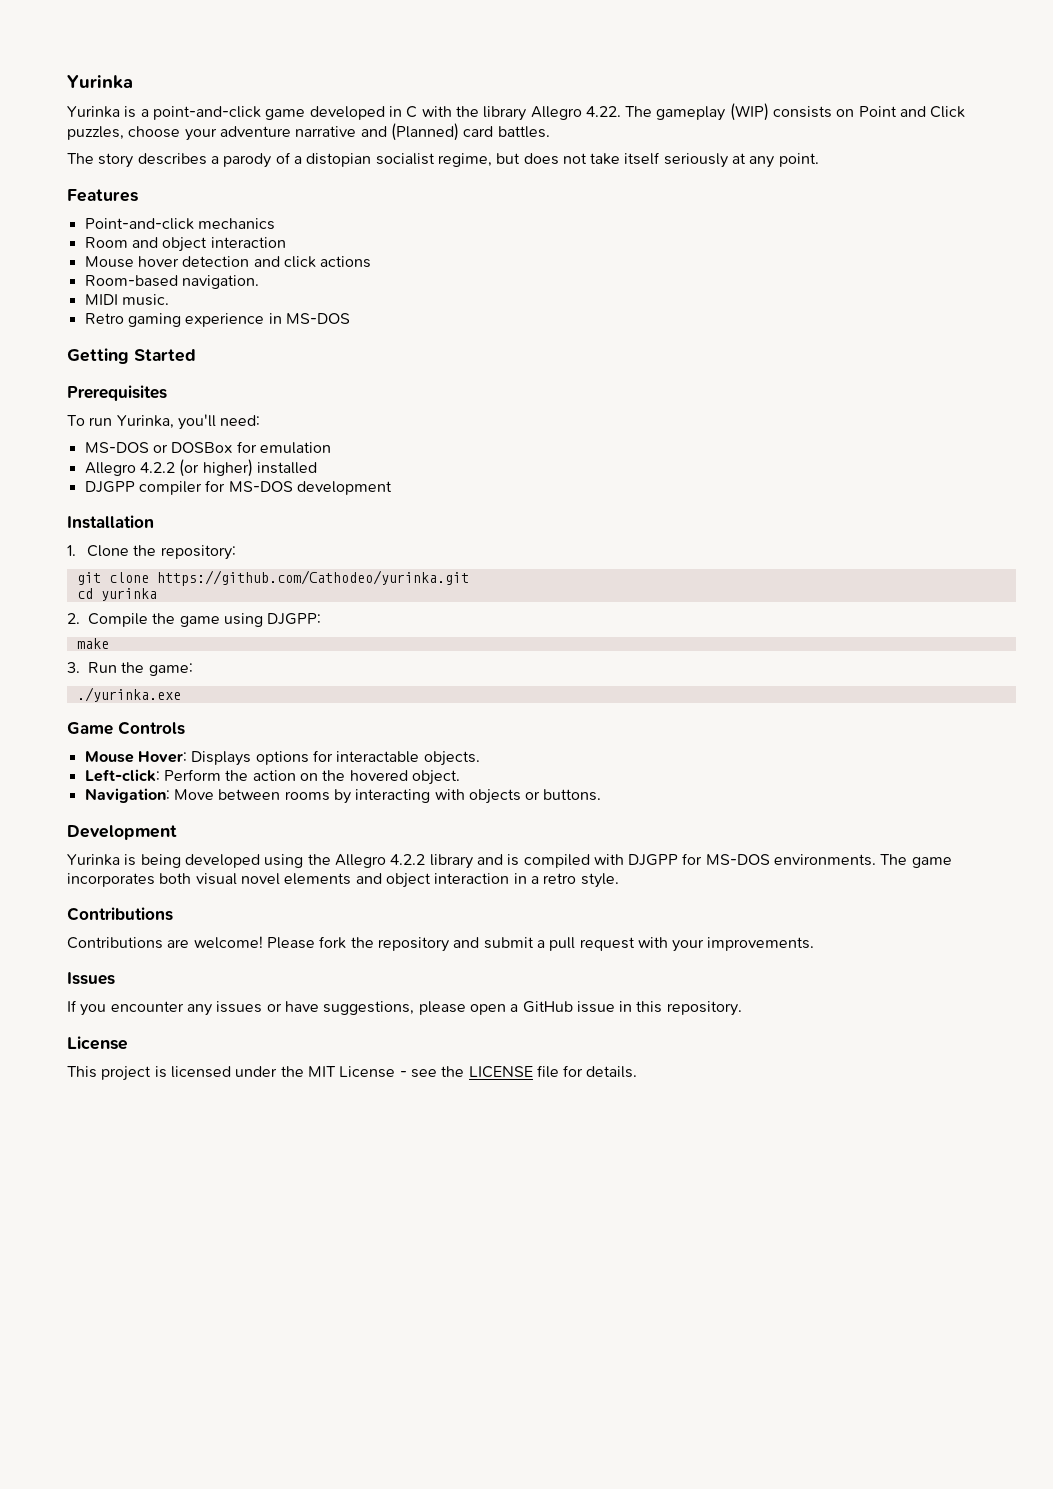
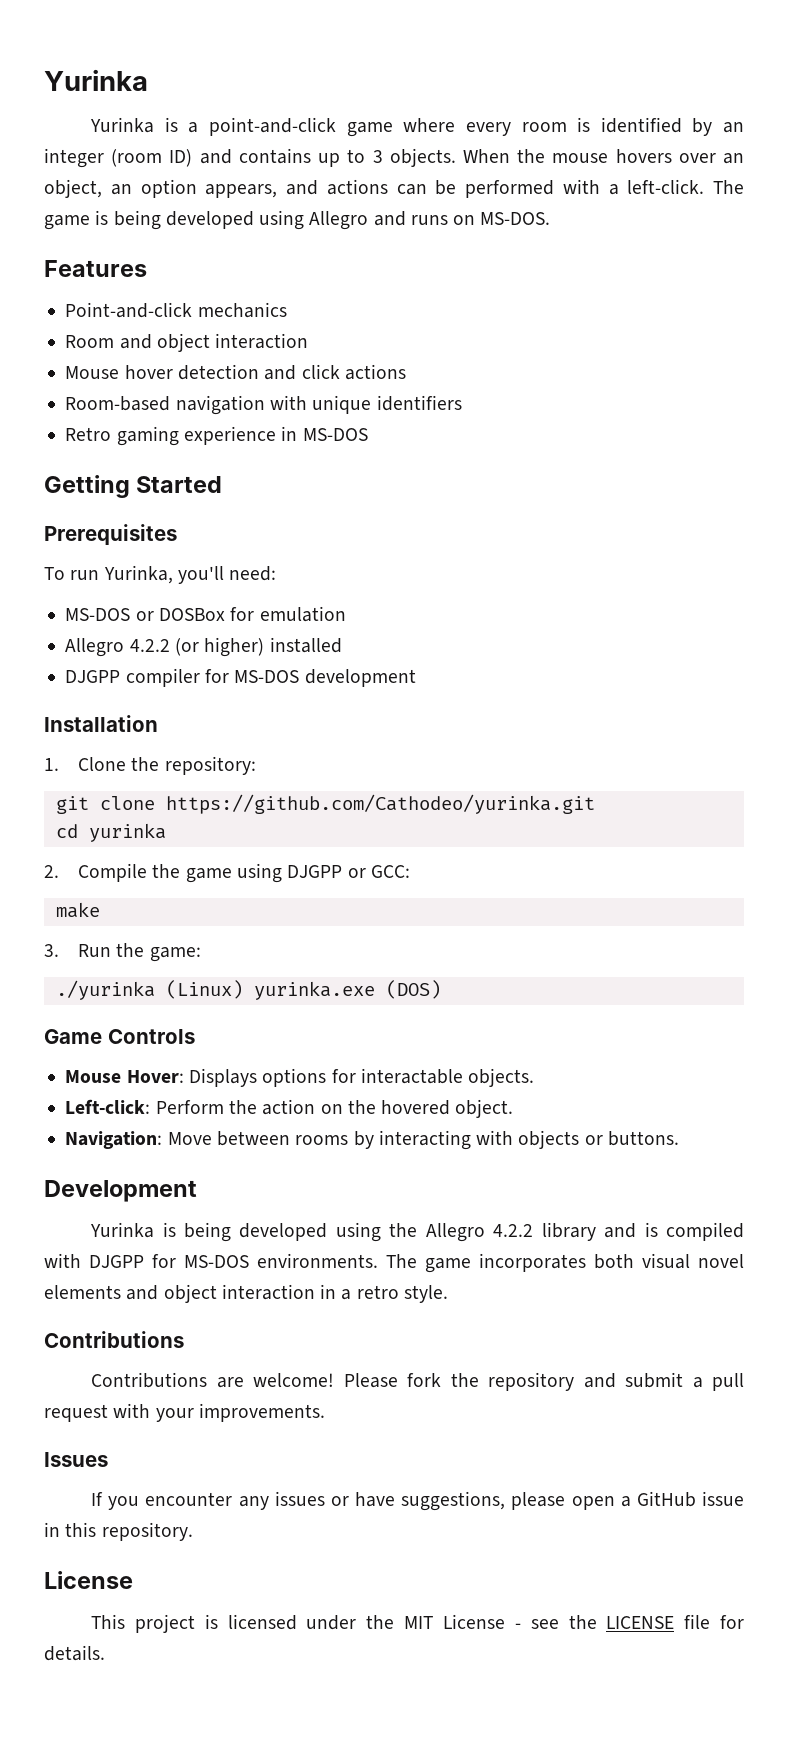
- Yurinka is a point-and-click game developed in C with the library Allegro 4.22. The gameplay (WIP) consists on Point and Click puzzles, choose your adventure narrative and (Planned) card battles.
- The story describes a parody of a distopian socialist regime, but does not take itself seriously at any point.
+ Yurinka is a point-and-click game where every room is identified by an integer (room ID) and contains up to 3 objects. When the mouse hovers over an object, an option appears, and actions can be performed with a left-click. The game is being developed using Allegro and runs on MS-DOS.
- Room-based navigation.
- MIDI music.
+ Room-based navigation with unique identifiers
- 2. Compile the game using DJGPP:
+ 2. Compile the game using DJGPP or GCC:
- ./yurinka.exe
+ ./yurinka (Linux) yurinka.exe (DOS)

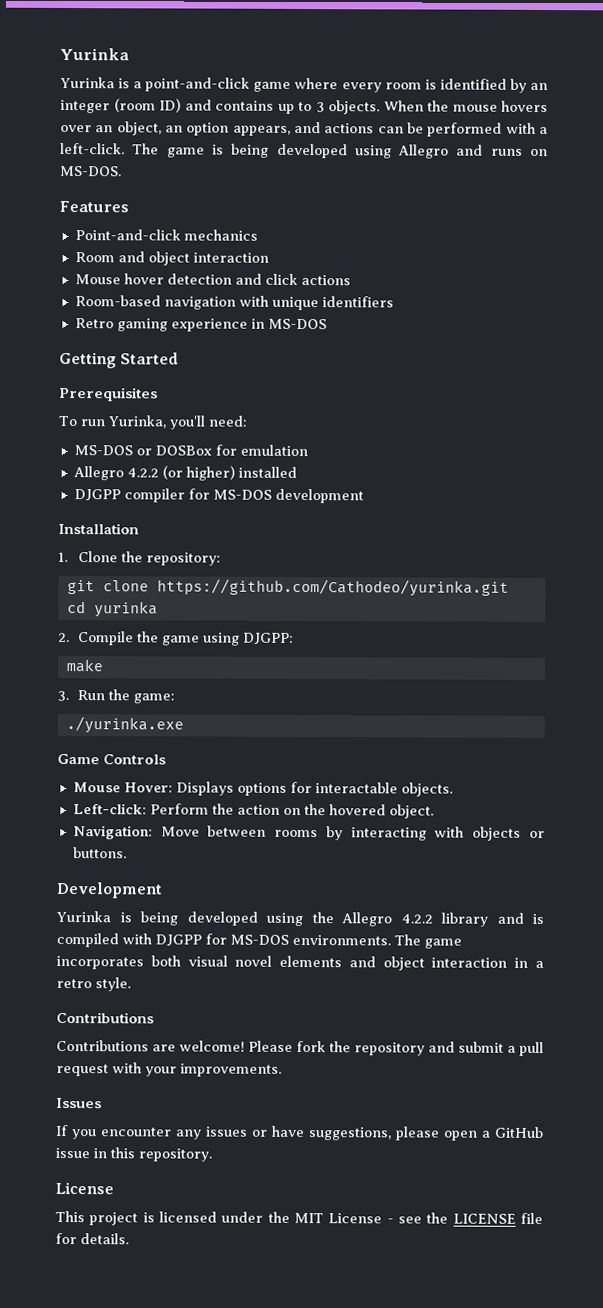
- 2. Compile the game using DJGPP or GCC:
+ 2. Compile the game using DJGPP:
- ./yurinka (Linux) yurinka.exe (DOS)
+ ./yurinka.exe

